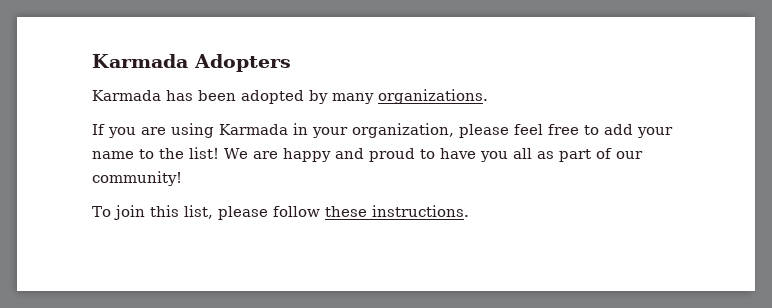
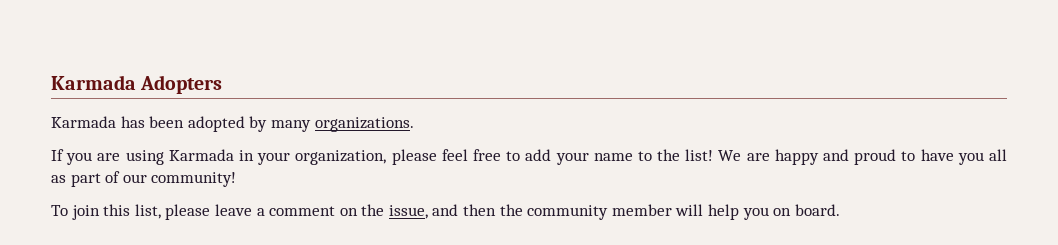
- To join this list, please follow these instructions.
+ To join this list, please leave a comment on the issue, and then the community member will help you on board.

